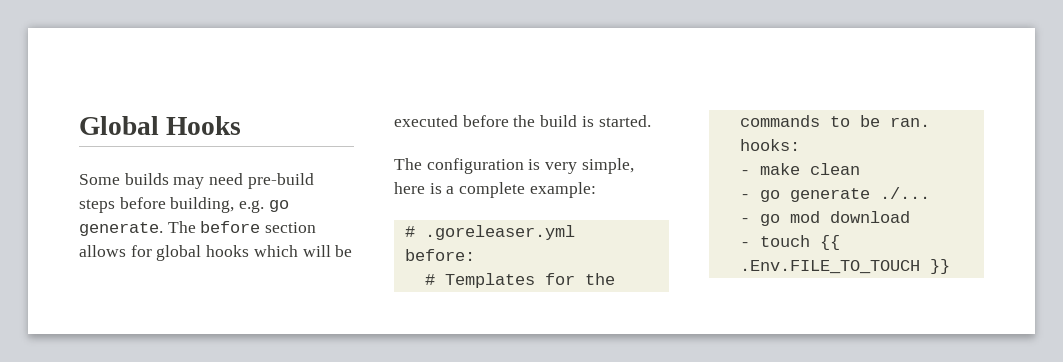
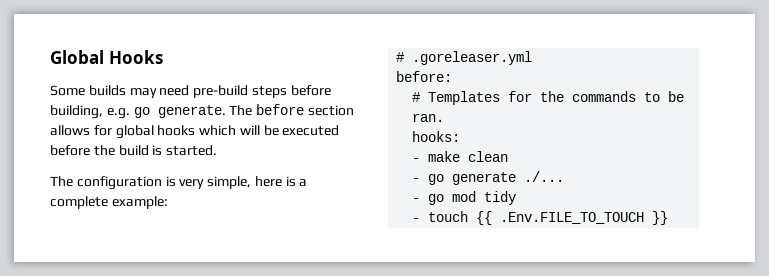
- - go mod download
+ - go mod tidy

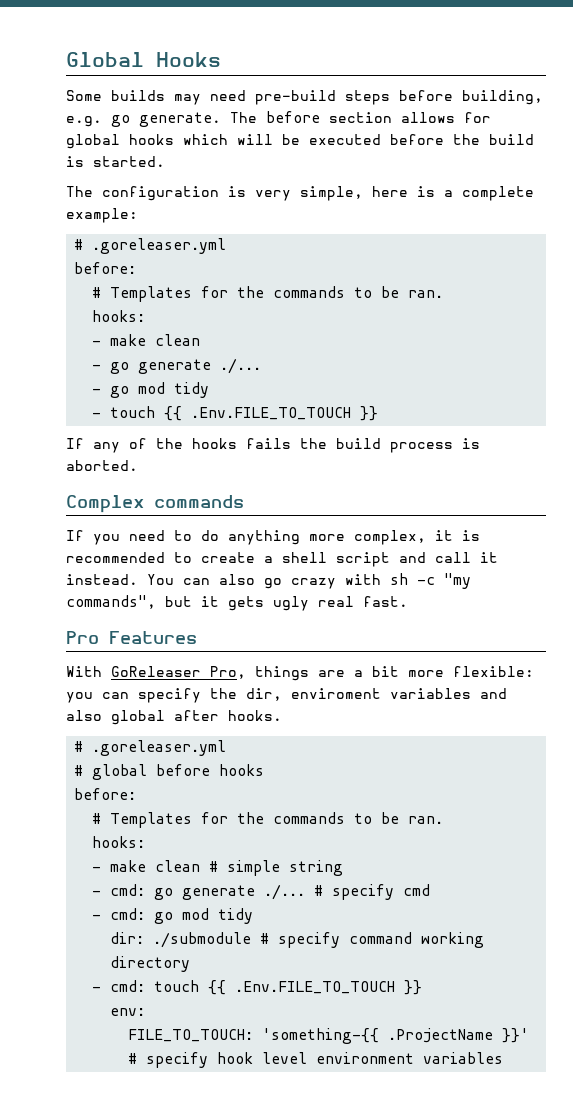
+ If any of the hooks fails the build process is aborted.
+ Complex commands
+ If you need to do anything more complex, it is recommended to create a shell script and call it instead. You can also go crazy with sh -c "my commands", but it gets ugly real fast.
+ Pro Features
+ With GoReleaser Pro, things are a bit more flexible: you can specify the dir, enviroment variables and also global after hooks.
+ # .goreleaser.yml
+ # global before hooks
+ before:
+ # Templates for the commands to be ran.
+ hooks:
+ - make clean # simple string
+ - cmd: go generate ./... # specify cmd
+ - cmd: go mod tidy
+ dir: ./submodule # specify command working directory
+ - cmd: touch {{ .Env.FILE_TO_TOUCH }}
+ env:
+ FILE_TO_TOUCH: 'something-{{ .ProjectName }}' # specify hook level environment variables

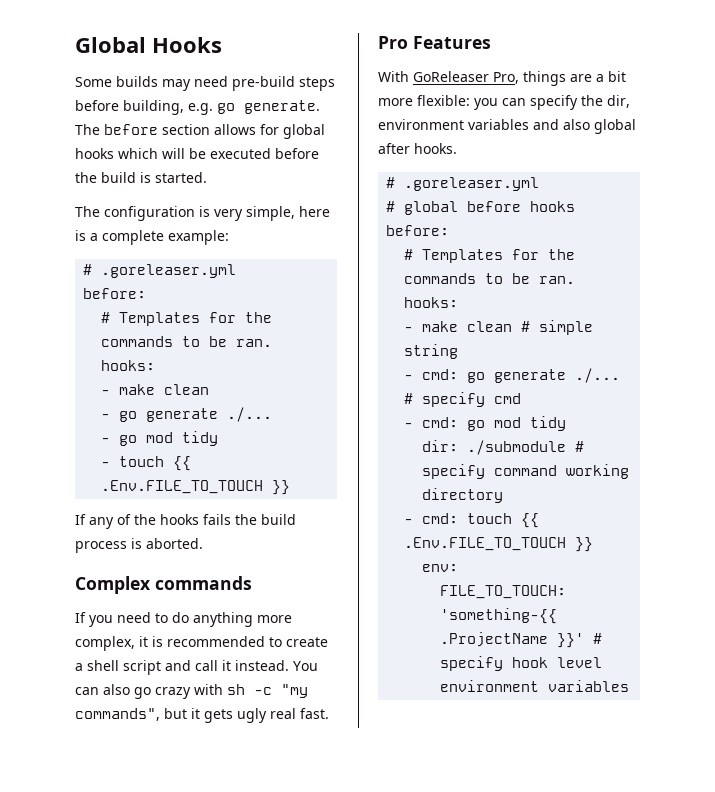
- With GoReleaser Pro, things are a bit more flexible: you can specify the dir, enviroment variables and also global after hooks.
+ With GoReleaser Pro, things are a bit more flexible: you can specify the dir, environment variables and also global after hooks.

